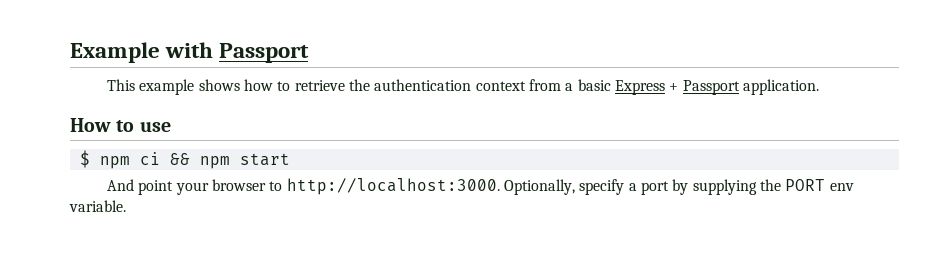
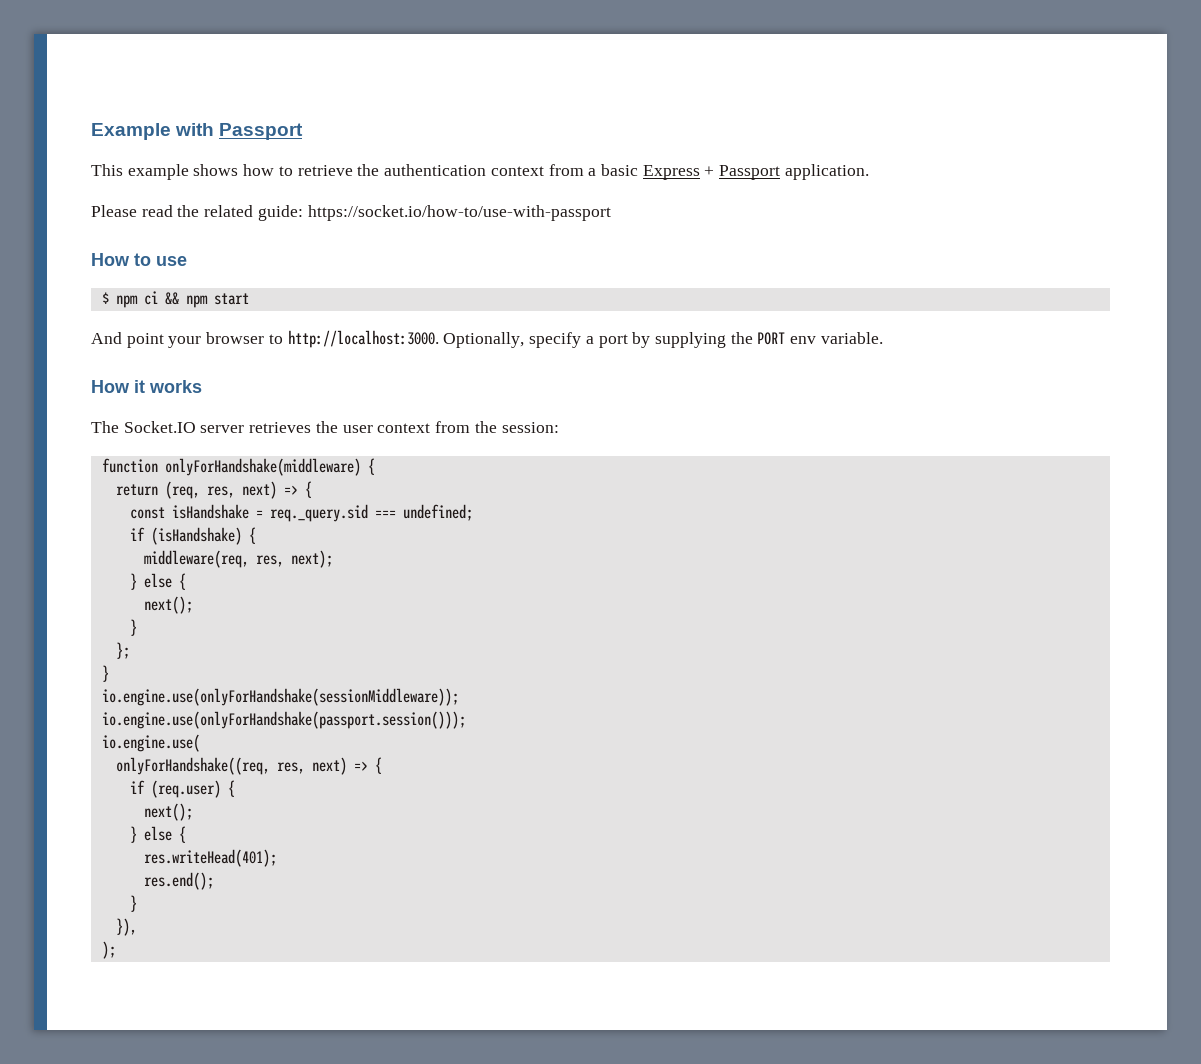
+ Please read the related guide: https://socket.io/how-to/use-with-passport
+ How it works
+ The Socket.IO server retrieves the user context from the session:
+ function onlyForHandshake(middleware) {
+ return (req, res, next) => {
+ const isHandshake = req._query.sid === undefined;
+ if (isHandshake) {
+ middleware(req, res, next);
+ } else {
+ next();
+ }
+ };
+ }
+ io.engine.use(onlyForHandshake(sessionMiddleware));
+ io.engine.use(onlyForHandshake(passport.session()));
+ io.engine.use(
+ onlyForHandshake((req, res, next) => {
+ if (req.user) {
+ next();
+ } else {
+ res.writeHead(401);
+ res.end();
+ }
+ }),
+ );

